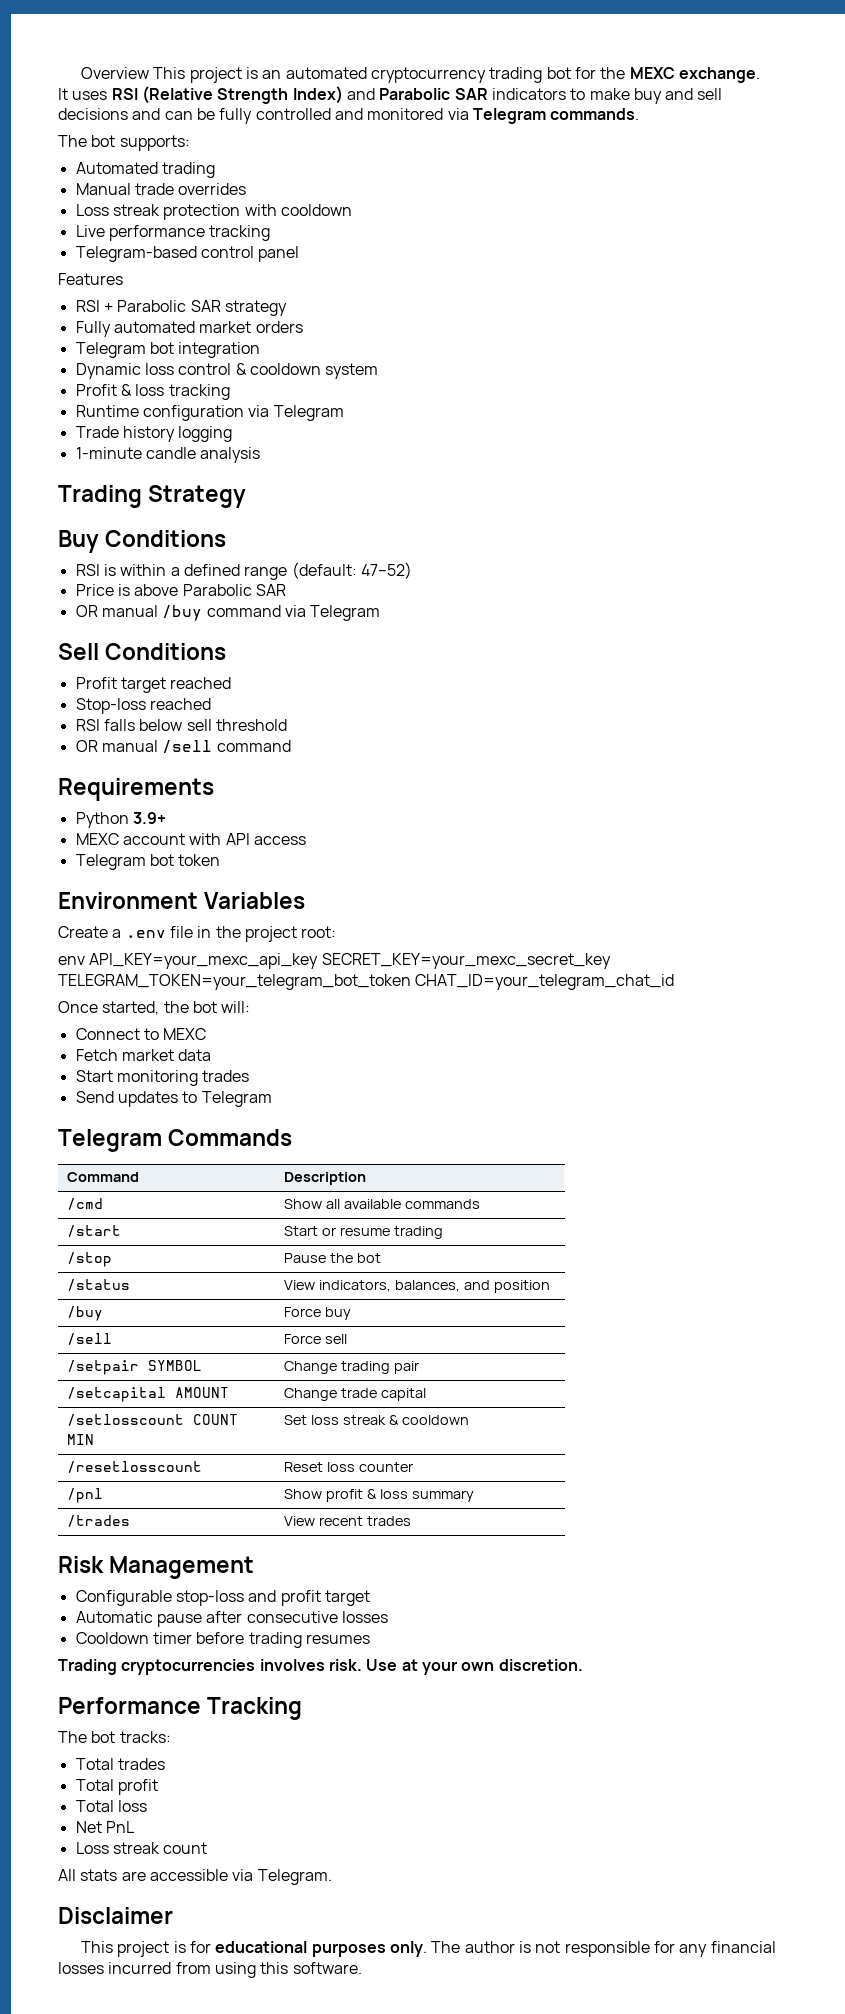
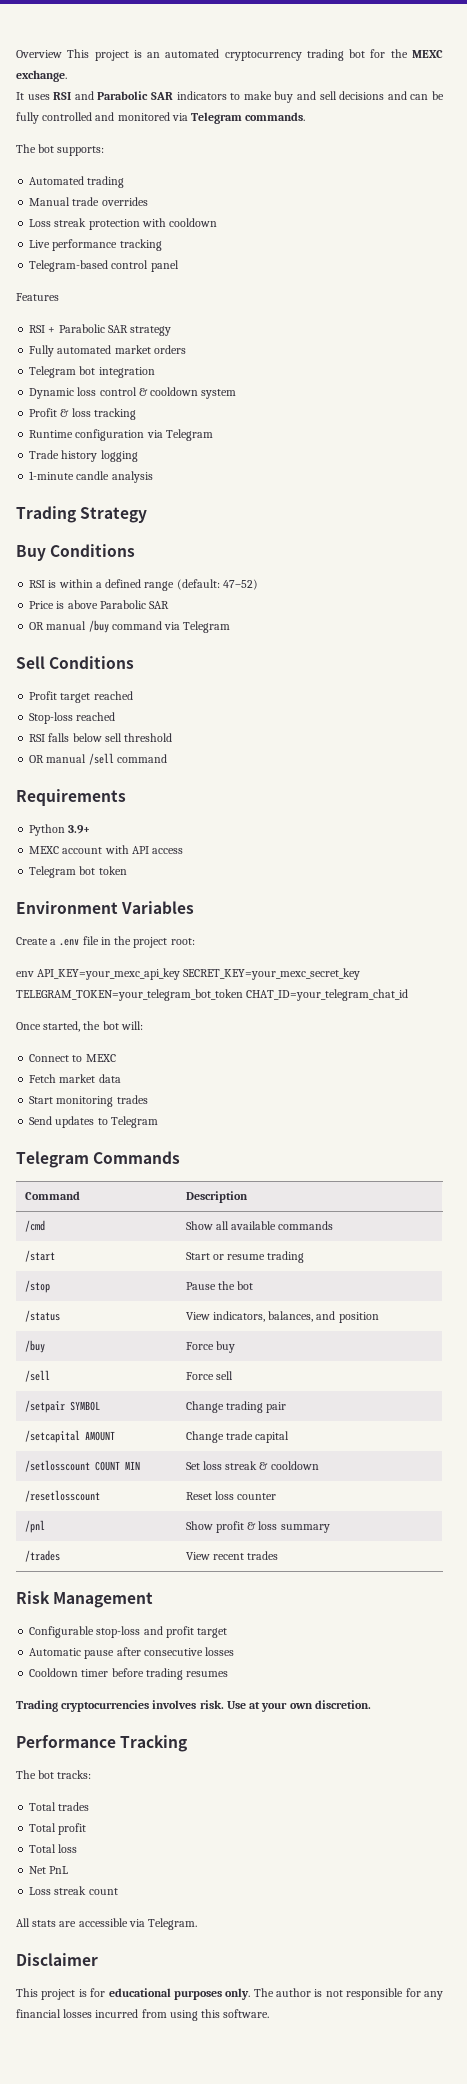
- It uses RSI (Relative Strength Index) and Parabolic SAR indicators to make buy and sell decisions and can be fully controlled and monitored via Telegram commands.
+ It uses RSI and Parabolic SAR indicators to make buy and sell decisions and can be fully controlled and monitored via Telegram commands.

